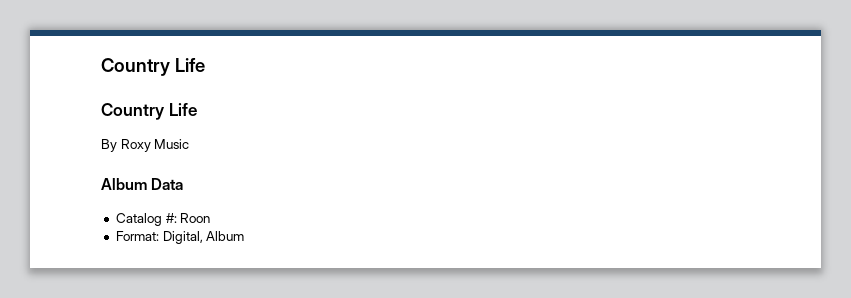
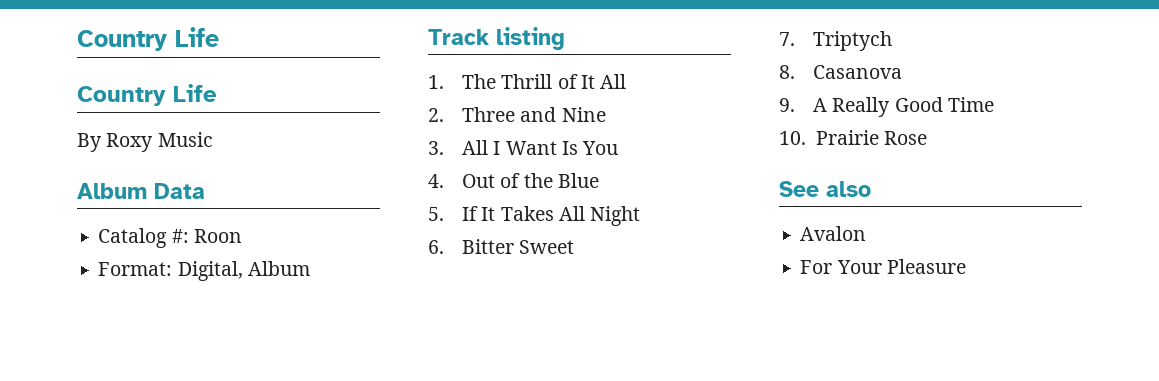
+ Track listing
+ 1. The Thrill of It All
+ 2. Three and Nine
+ 3. All I Want Is You
+ 4. Out of the Blue
+ 5. If It Takes All Night
+ 6. Bitter Sweet
+ 7. Triptych
+ 8. Casanova
+ 9. A Really Good Time
+ 10. Prairie Rose
+ See also
+ Avalon
+ For Your Pleasure

